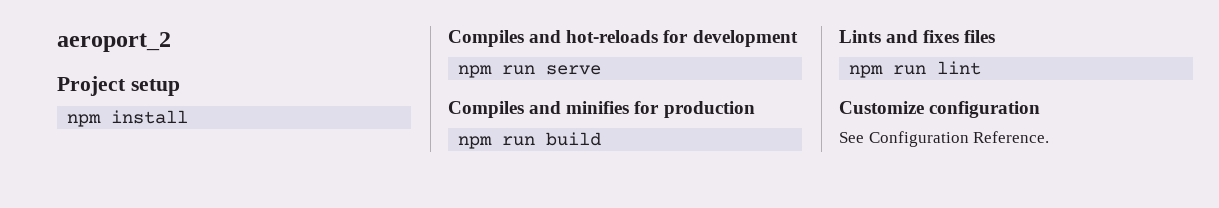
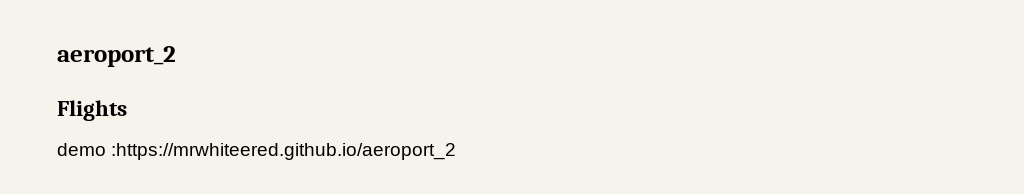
- Project setup
- npm install
- Compiles and hot-reloads for development
- npm run serve
- Compiles and minifies for production
- npm run build
- Lints and fixes files
- npm run lint
- Customize configuration
- See Configuration Reference.
+ Flights
+ demo :https://mrwhiteered.github.io/aeroport_2

